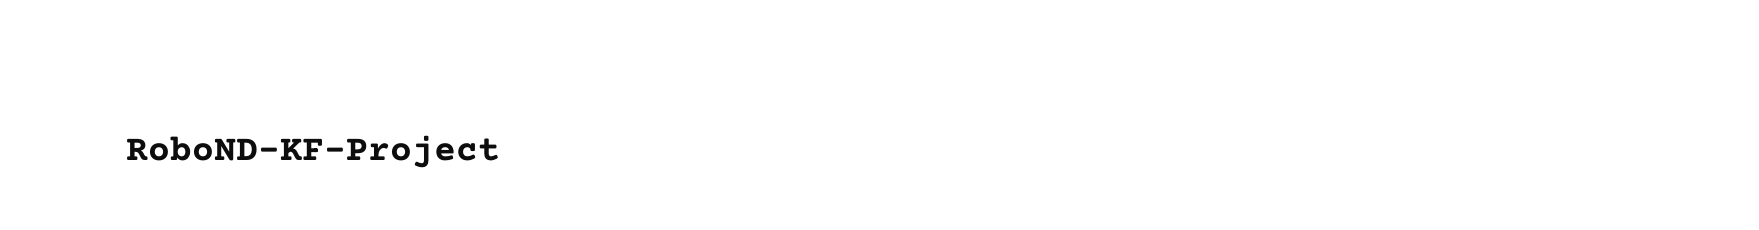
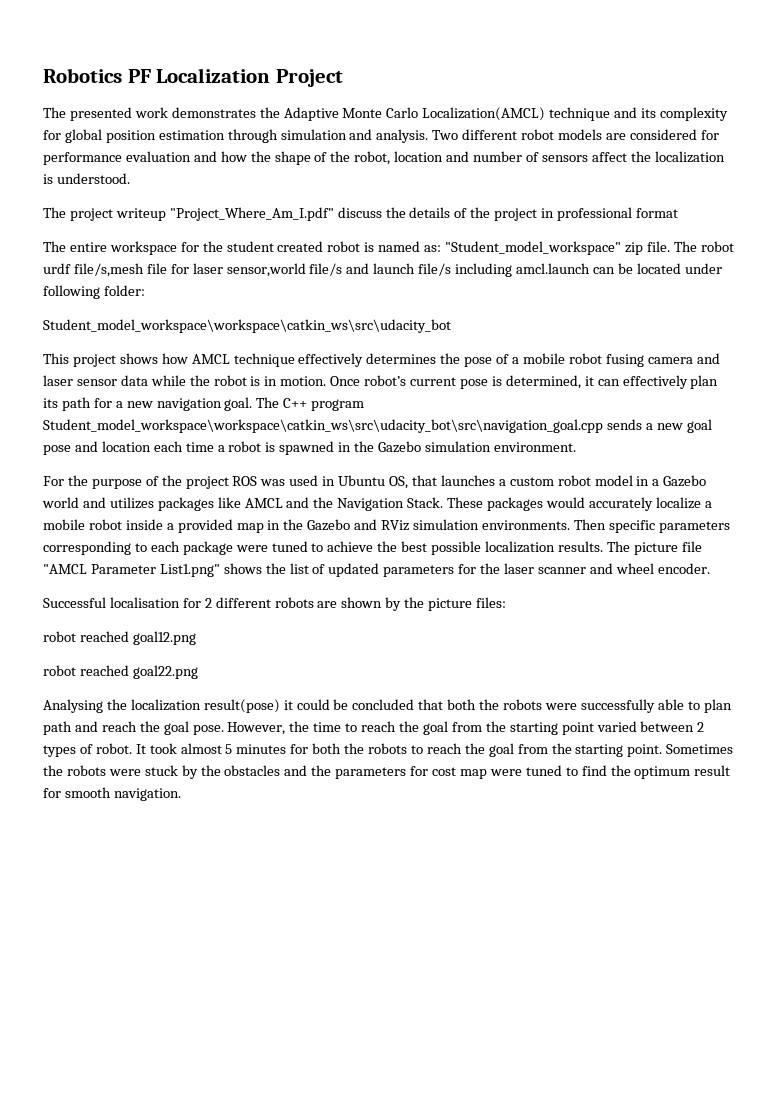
- RoboND-KF-Project
+ Robotics PF Localization Project
+ The presented work demonstrates the Adaptive Monte Carlo Localization(AMCL) technique and its complexity for global position estimation through simulation and analysis. Two different robot models are considered for performance evaluation and how the shape of the robot, location and number of sensors affect the localization is understood.
+ The project writeup "Project_Where_Am_I.pdf" discuss the details of the project in professional format
+ The entire workspace for the student created robot is named as: "Student_model_workspace" zip file. The robot urdf file/s,mesh file for laser sensor,world file/s and launch file/s including amcl.launch can be located under following folder:
+ Student_model_workspace\workspace\catkin_ws\src\udacity_bot
+ This project shows how AMCL technique effectively determines the pose of a mobile robot fusing camera and laser sensor data while the robot is in motion. Once robot’s current pose is determined, it can effectively plan its path for a new navigation goal. The C++ program Student_model_workspace\workspace\catkin_ws\src\udacity_bot\src\navigation_goal.cpp sends a new goal pose and location each time a robot is spawned in the Gazebo simulation environment.
+ For the purpose of the project ROS was used in Ubuntu OS, that launches a custom robot model in a Gazebo world and utilizes packages like AMCL and the Navigation Stack. These packages would accurately localize a mobile robot inside a provided map in the Gazebo and RViz simulation environments. Then specific parameters corresponding to each package were tuned to achieve the best possible localization results. The picture file "AMCL Parameter List1.png" shows the list of updated parameters for the laser scanner and wheel encoder.
+ Successful localisation for 2 different robots are shown by the picture files:
+ robot reached goal12.png
+ robot reached goal22.png
+ Analysing the localization result(pose) it could be concluded that both the robots were successfully able to plan path and reach the goal pose. However, the time to reach the goal from the starting point varied between 2 types of robot. It took almost 5 minutes for both the robots to reach the goal from the starting point. Sometimes the robots were stuck by the obstacles and the parameters for cost map were tuned to find the optimum result for smooth navigation.

